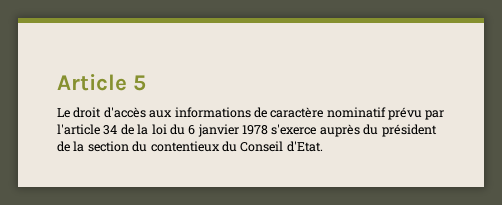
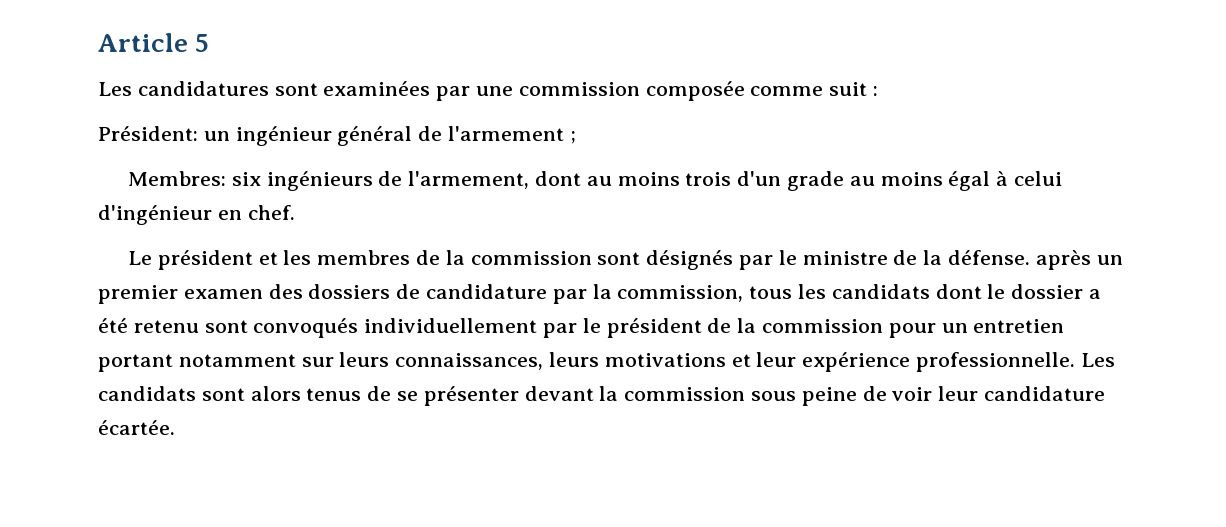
- Le droit d'accès aux informations de caractère nominatif prévu par l'article 34 de la loi du 6 janvier 1978 s'exerce auprès du président de la section du contentieux du Conseil d'Etat.
+ Les candidatures sont examinées par une commission composée comme suit :
+ Président: un ingénieur général de l'armement ;
+ Membres: six ingénieurs de l'armement, dont au moins trois d'un grade au moins égal à celui d'ingénieur en chef.
+ Le président et les membres de la commission sont désignés par le ministre de la défense. après un premier examen des dossiers de candidature par la commission, tous les candidats dont le dossier a été retenu sont convoqués individuellement par le président de la commission pour un entretien portant notamment sur leurs connaissances, leurs motivations et leur expérience professionnelle. Les candidats sont alors tenus de se présenter devant la commission sous peine de voir leur candidature écartée.

